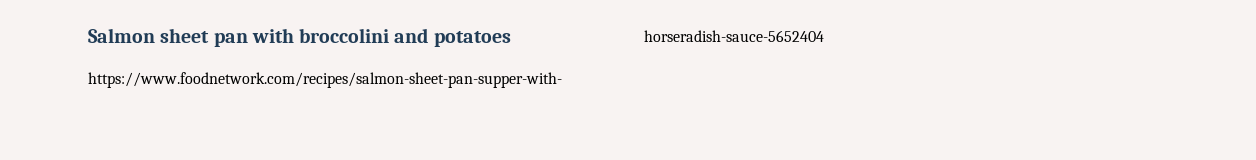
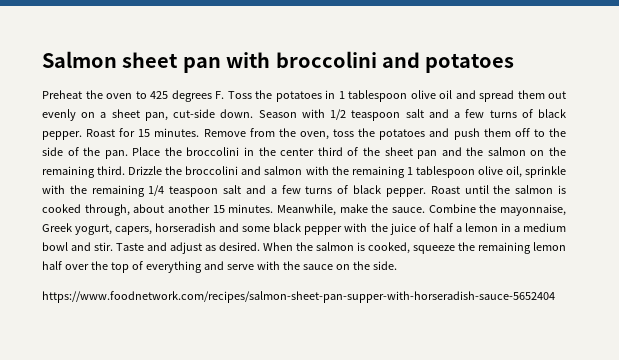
+ Preheat the oven to 425 degrees F. Toss the potatoes in 1 tablespoon olive oil and spread them out evenly on a sheet pan, cut-side down. Season with 1/2 teaspoon salt and a few turns of black pepper. Roast for 15 minutes. Remove from the oven, toss the potatoes and push them off to the side of the pan. Place the broccolini in the center third of the sheet pan and the salmon on the remaining third. Drizzle the broccolini and salmon with the remaining 1 tablespoon olive oil, sprinkle with the remaining 1/4 teaspoon salt and a few turns of black pepper. Roast until the salmon is cooked through, about another 15 minutes. Meanwhile, make the sauce. Combine the mayonnaise, Greek yogurt, capers, horseradish and some black pepper with the juice of half a lemon in a medium bowl and stir. Taste and adjust as desired. When the salmon is cooked, squeeze the remaining lemon half over the top of everything and serve with the sauce on the side.

